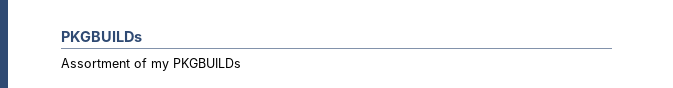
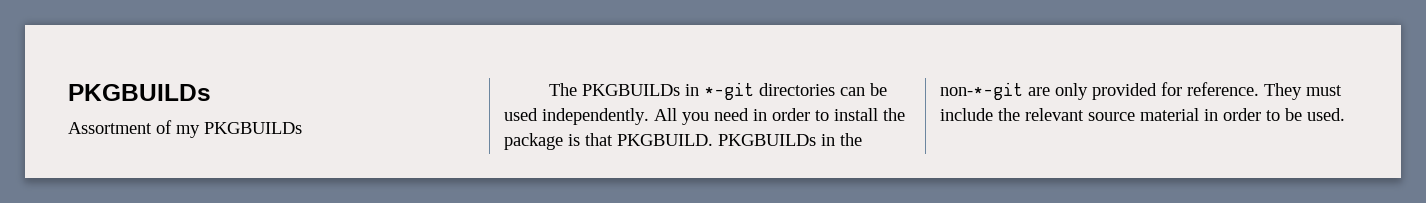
+ The PKGBUILDs in *-git directories can be used independently. All you need in order to install the package is that PKGBUILD. PKGBUILDs in the non-*-git are only provided for reference. They must include the relevant source material in order to be used.

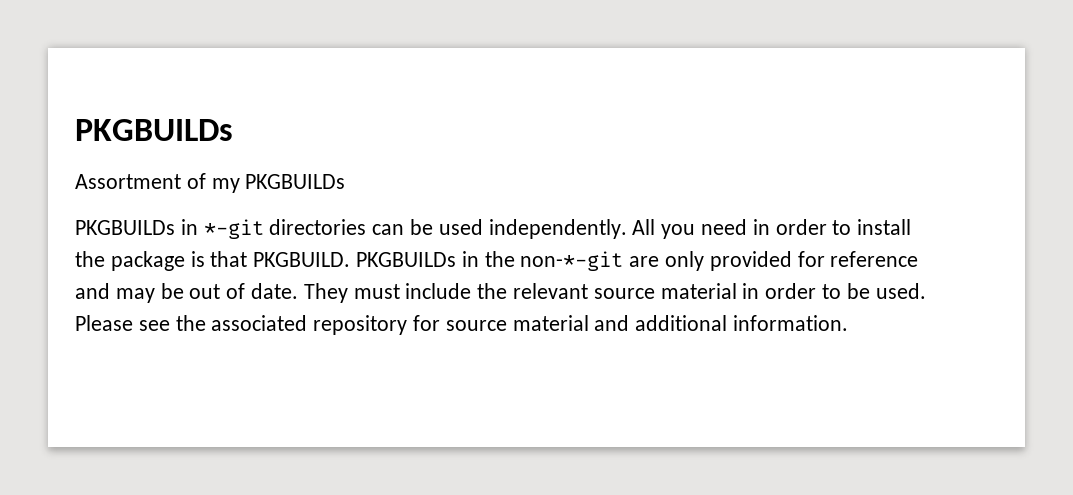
- The PKGBUILDs in *-git directories can be used independently.
+ PKGBUILDs in *-git directories can be used independently.
- PKGBUILDs in the non-*-git are only provided for reference.
+ PKGBUILDs in the non-*-git are only provided for reference and may be out of date.
+ Please see the associated repository for source material and additional information.

